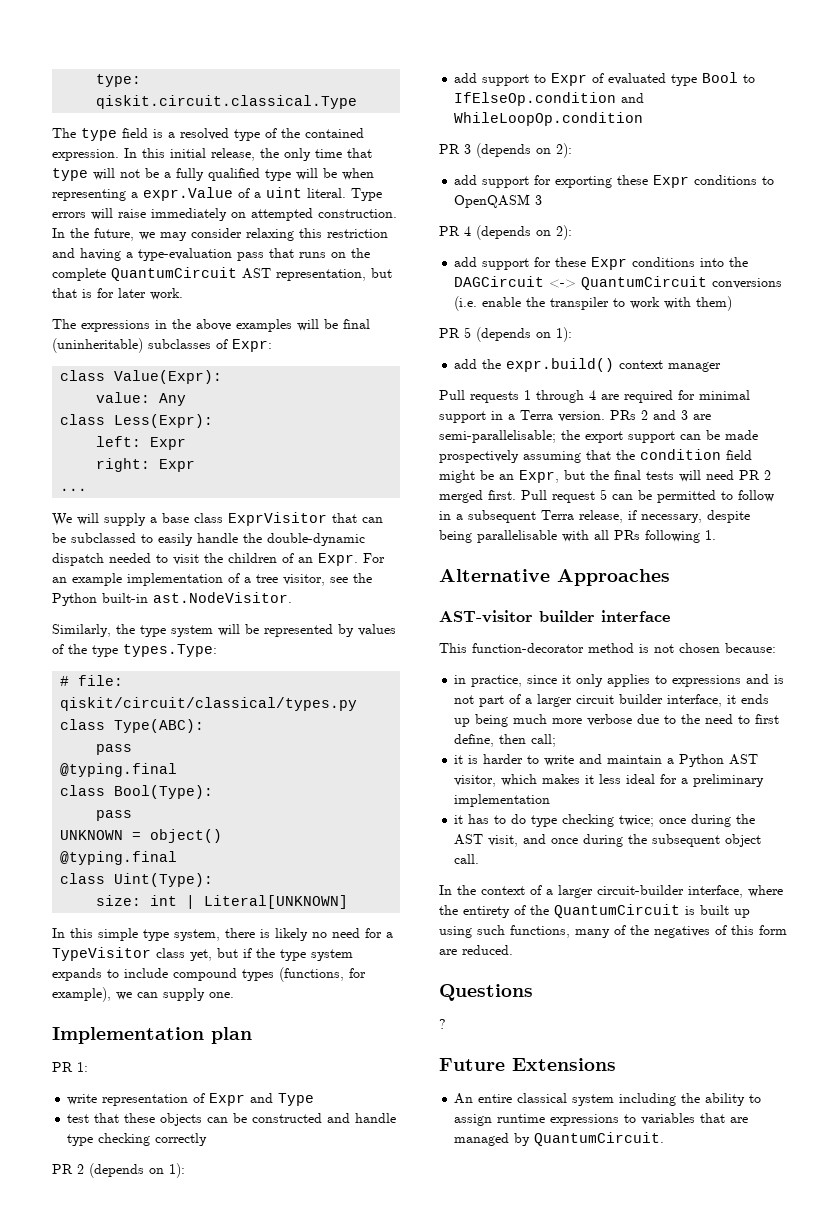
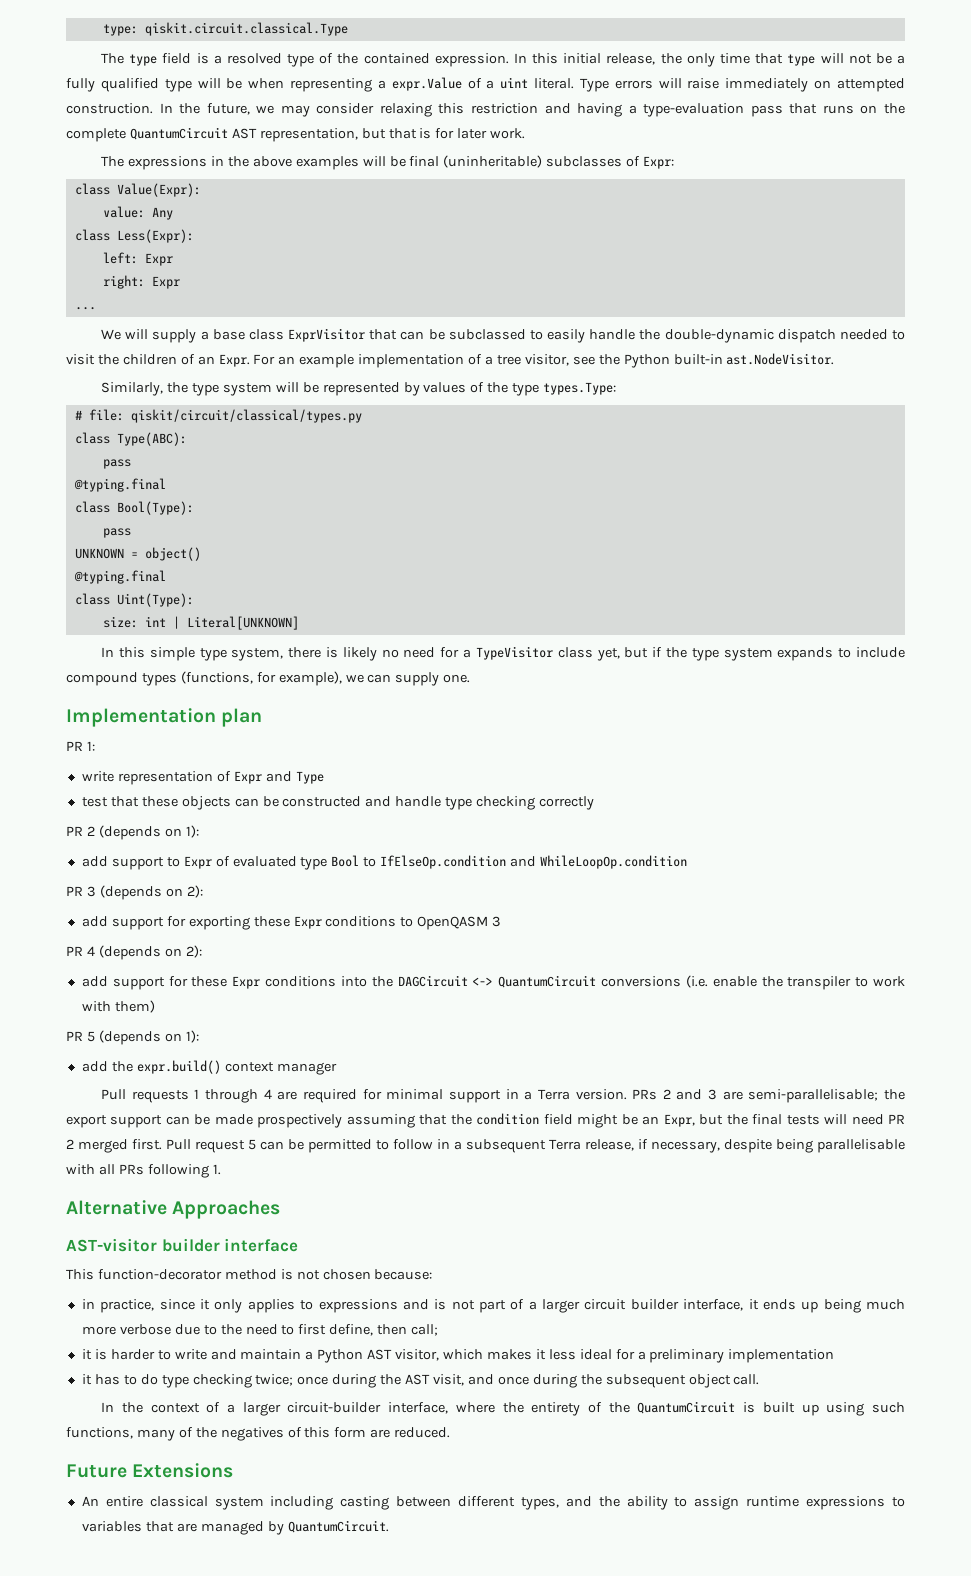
- Questions
- ?
- An entire classical system including the ability to assign runtime expressions to variables that are managed by QuantumCircuit.
+ An entire classical system including casting between different types, and the ability to assign runtime expressions to variables that are managed by QuantumCircuit.

